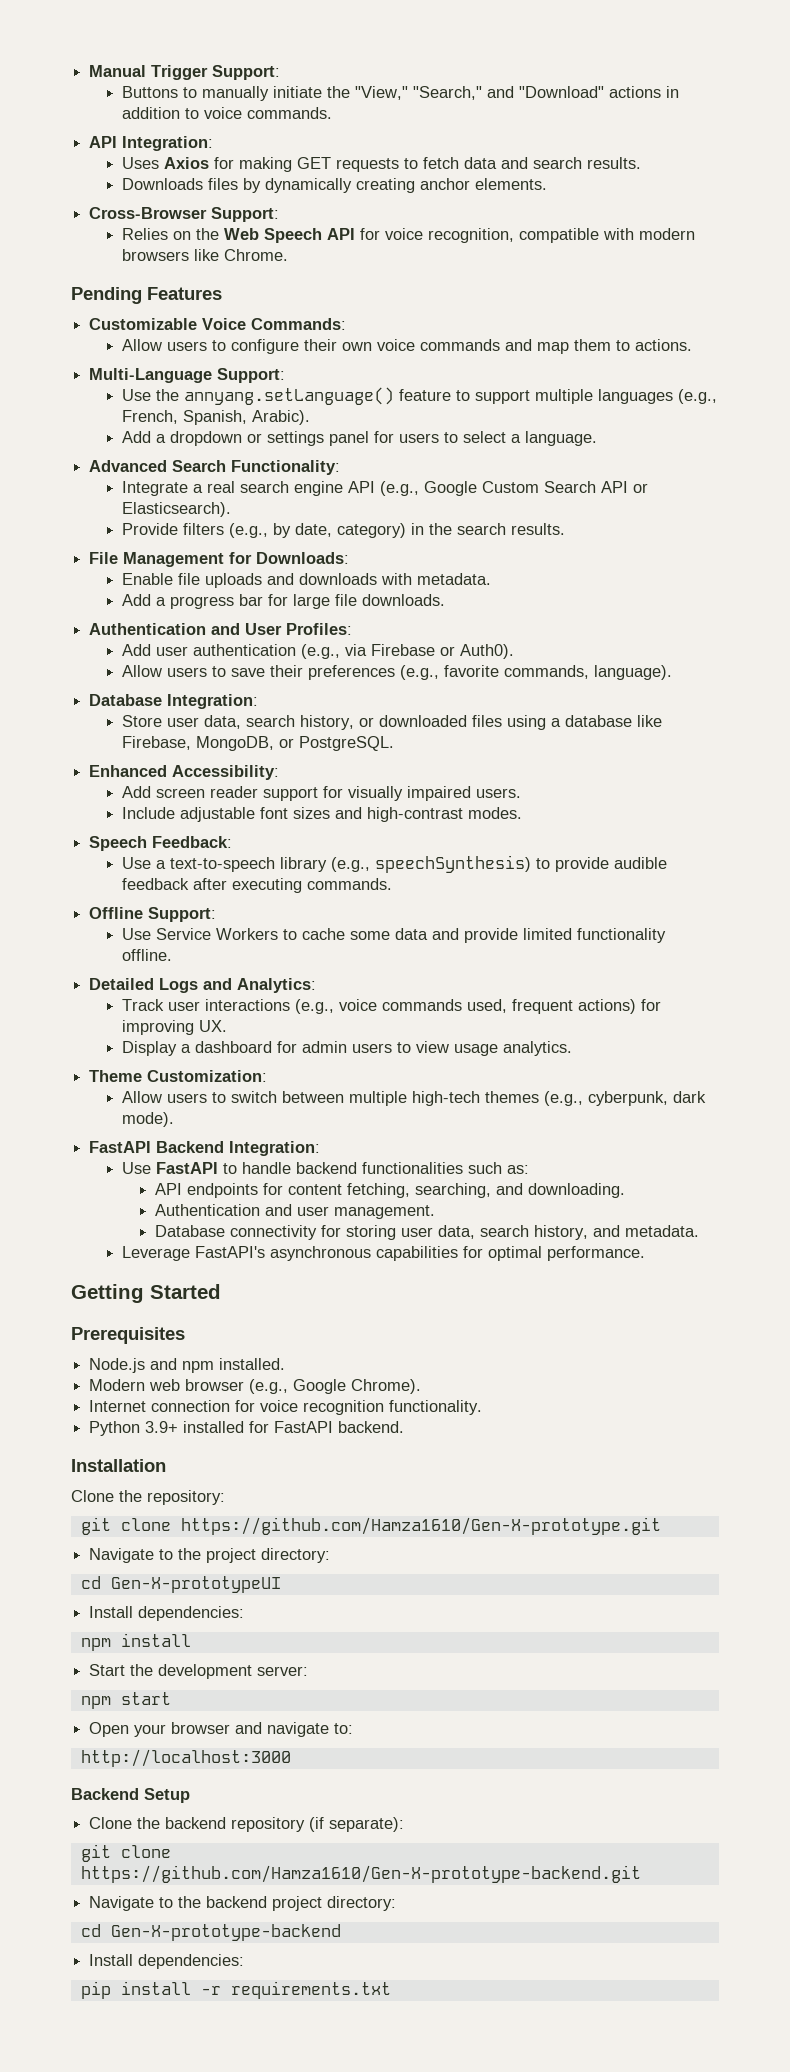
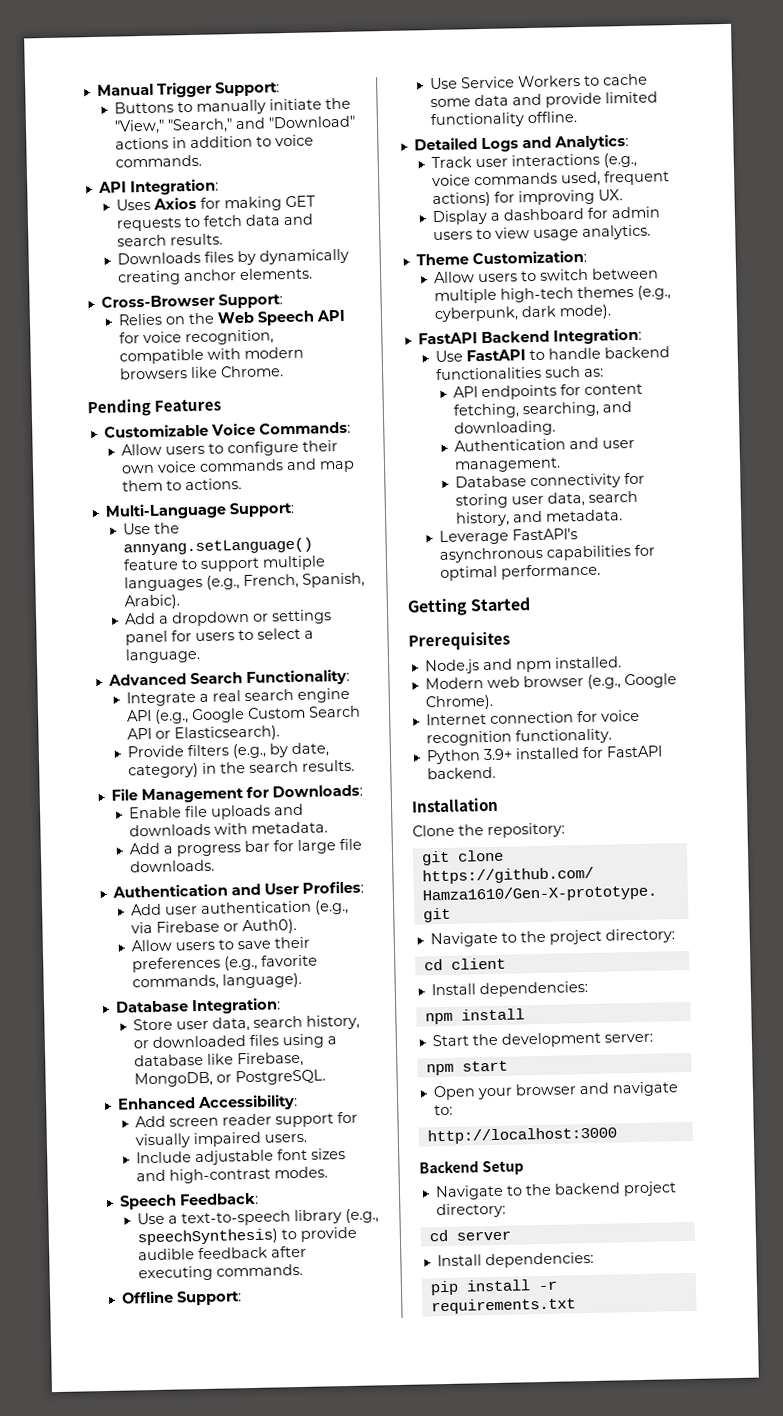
- cd Gen-X-prototypeUI
+ cd client
- Clone the backend repository (if separate):
- git clone https://github.com/Hamza1610/Gen-X-prototype-backend.git
- cd Gen-X-prototype-backend
+ cd server

